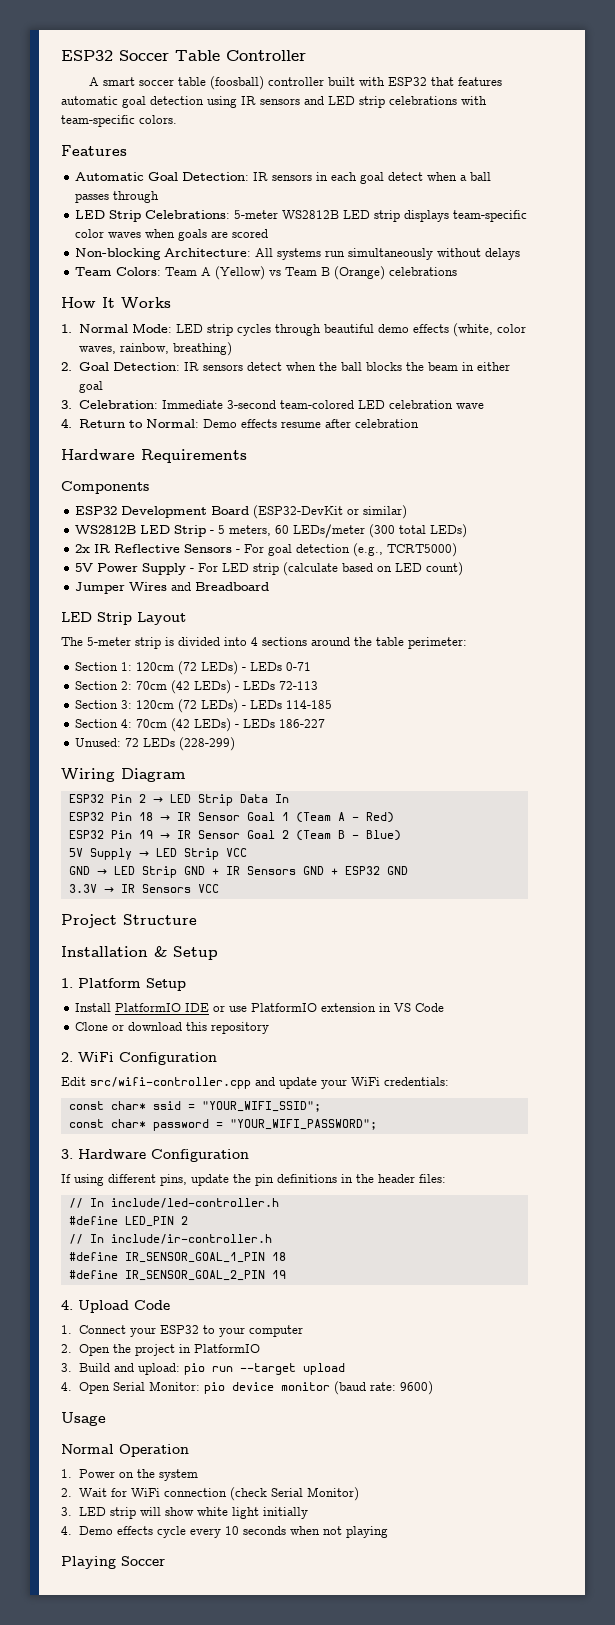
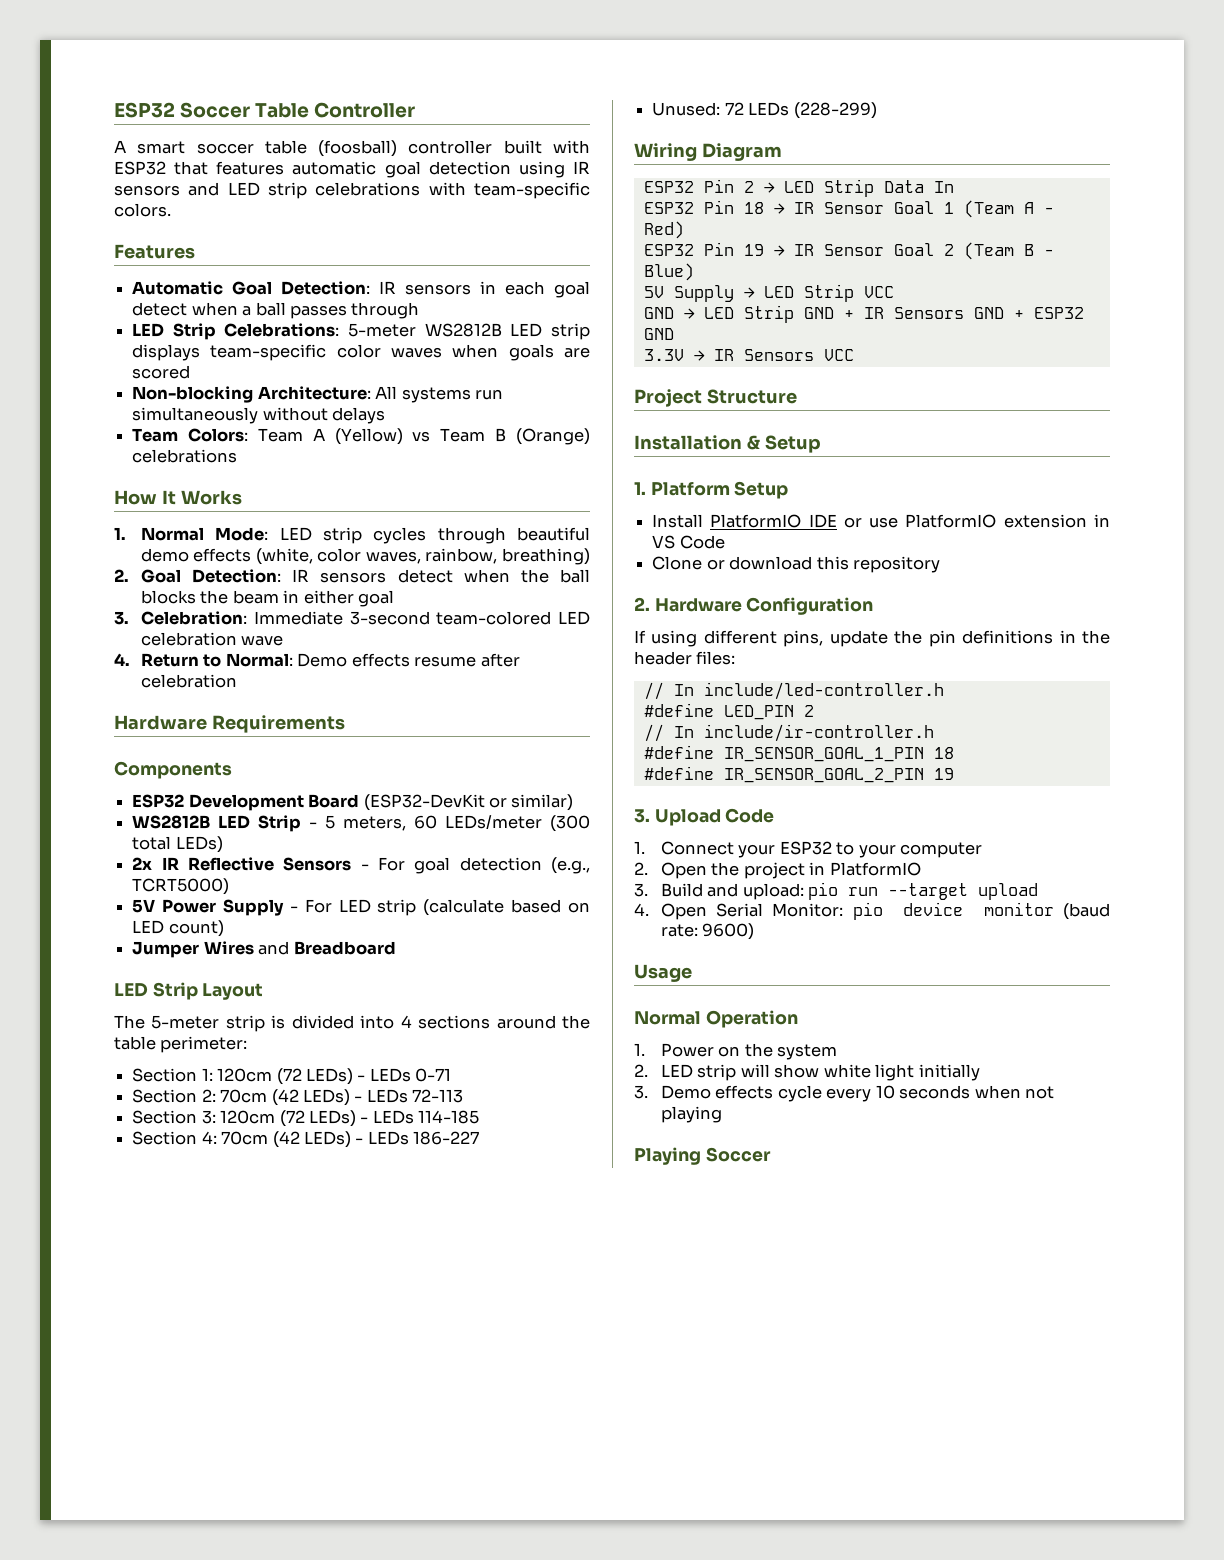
- 2. WiFi Configuration
- Edit src/wifi-controller.cpp and update your WiFi credentials:
- const char* ssid = "YOUR_WIFI_SSID";
- const char* password = "YOUR_WIFI_PASSWORD";
- 3. Hardware Configuration
+ 2. Hardware Configuration
- 4. Upload Code
+ 3. Upload Code
- 2. Wait for WiFi connection (check Serial Monitor)
- 3. LED strip will show white light initially
+ 2. LED strip will show white light initially
- 4. Demo effects cycle every 10 seconds when not playing
+ 3. Demo effects cycle every 10 seconds when not playing

